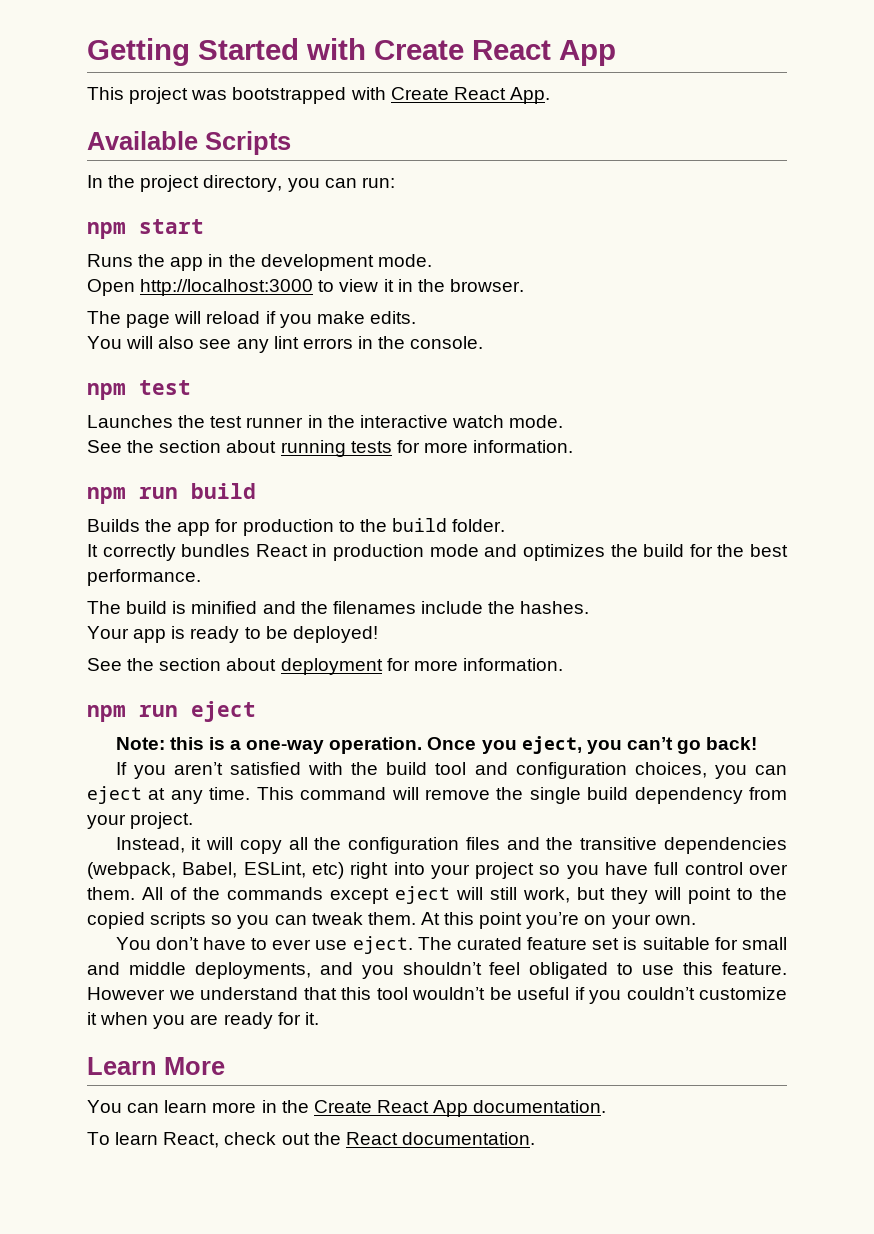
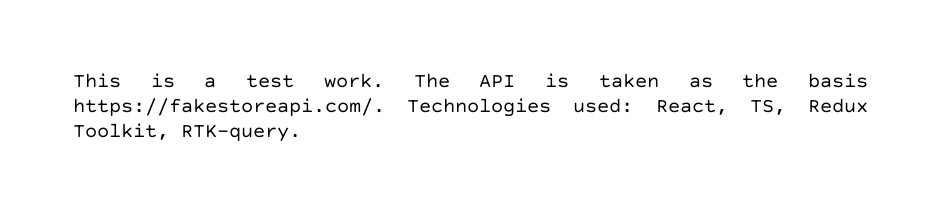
- Getting Started with Create React App
- This project was bootstrapped with Create React App.
- Available Scripts
- In the project directory, you can run:
- npm start
- Runs the app in the development mode.
- Open http://localhost:3000 to view it in the browser.
- The page will reload if you make edits.
- You will also see any lint errors in the console.
- npm test
- Launches the test runner in the interactive watch mode.
- See the section about running tests for more information.
- npm run build
- Builds the app for production to the build folder.
- It correctly bundles React in production mode and optimizes the build for the best performance.
- The build is minified and the filenames include the hashes.
- Your app is ready to be deployed!
- See the section about deployment for more information.
- npm run eject
- Note: this is a one-way operation. Once you eject, you can’t go back!
- If you aren’t satisfied with the build tool and configuration choices, you can eject at any time. This command will remove the single build dependency from your project.
- Instead, it will copy all the configuration files and the transitive dependencies (webpack, Babel, ESLint, etc) right into your project so you have full control over them. All of the commands except eject will still work, but they will point to the copied scripts so you can tweak them. At this point you’re on your own.
- You don’t have to ever use eject. The curated feature set is suitable for small and middle deployments, and you shouldn’t feel obligated to use this feature. However we understand that this tool wouldn’t be useful if you couldn’t customize it when you are ready for it.
- Learn More
- You can learn more in the Create React App documentation.
- To learn React, check out the React documentation.
+ This is a test work. The API is taken as the basis https://fakestoreapi.com/. Technologies used: React, TS, Redux Toolkit, RTK-query.

